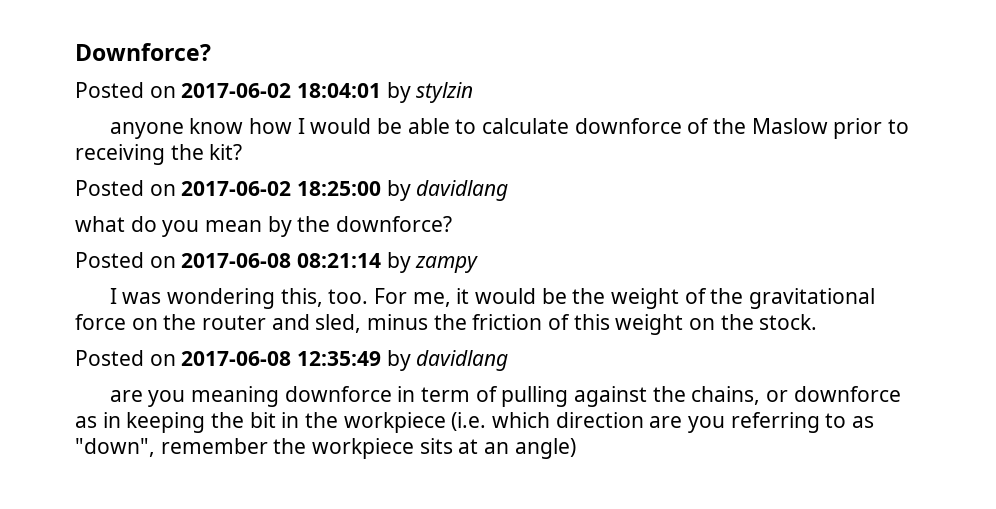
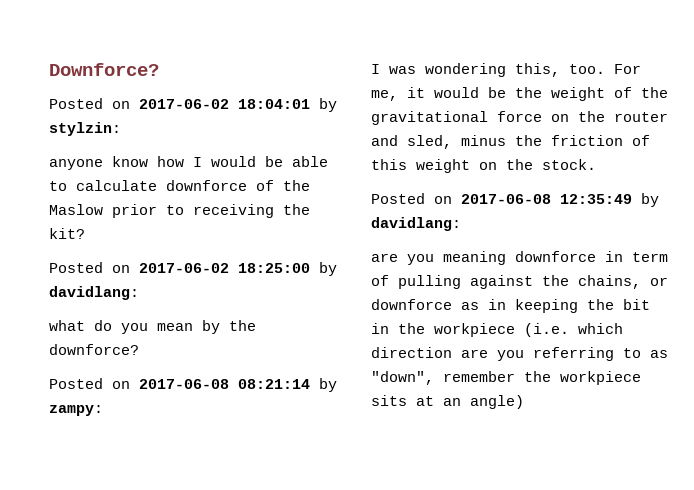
- Posted on 2017-06-02 18:04:01 by stylzin
+ Posted on 2017-06-02 18:04:01 by stylzin:
- Posted on 2017-06-02 18:25:00 by davidlang
+ Posted on 2017-06-02 18:25:00 by davidlang:
- Posted on 2017-06-08 08:21:14 by zampy
+ Posted on 2017-06-08 08:21:14 by zampy:
- Posted on 2017-06-08 12:35:49 by davidlang
+ Posted on 2017-06-08 12:35:49 by davidlang:

